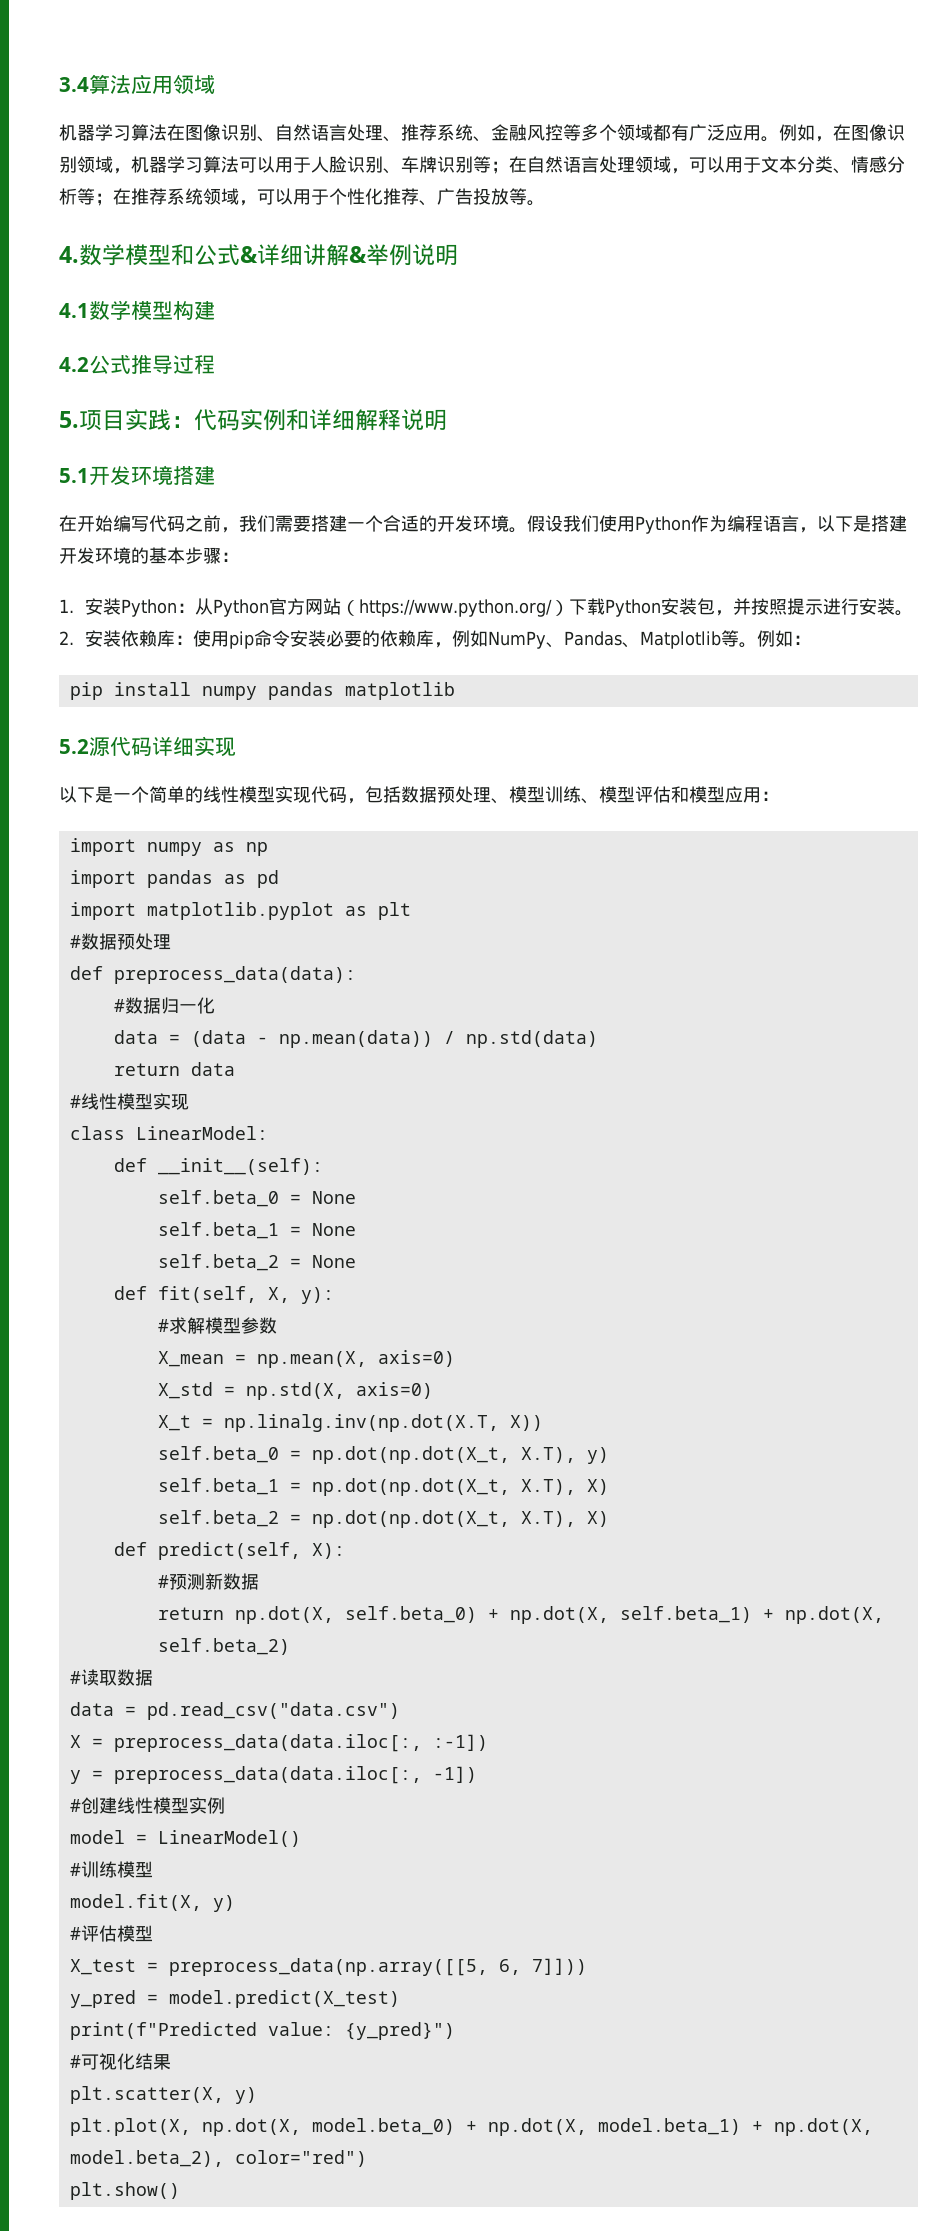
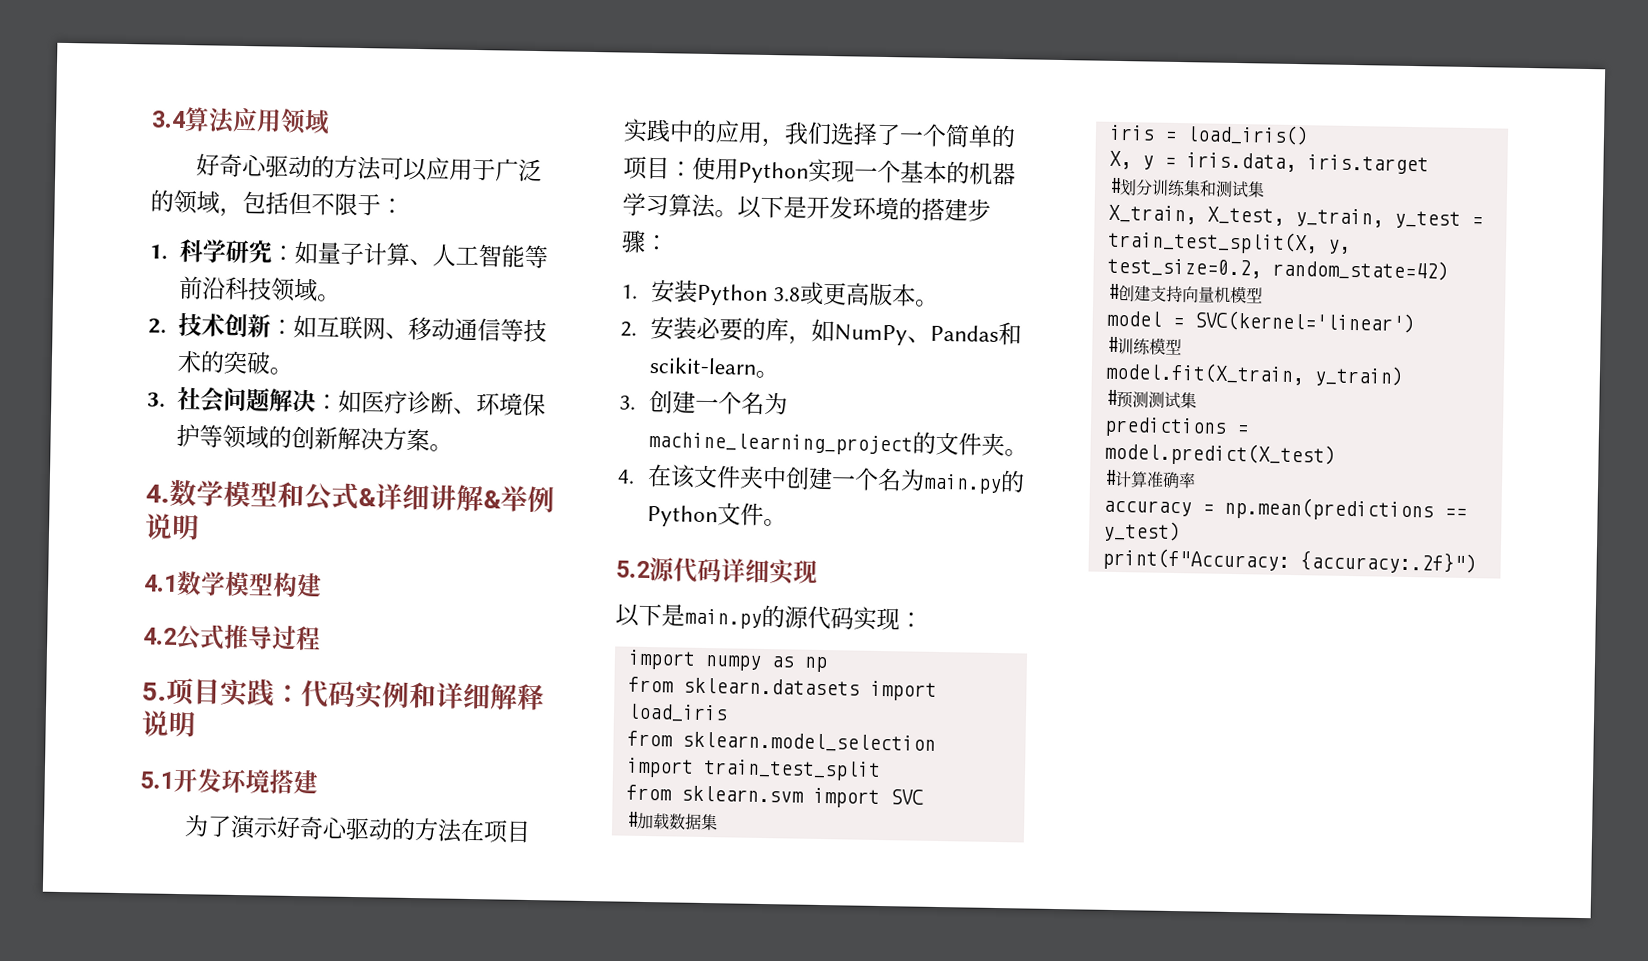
- 机器学习算法在图像识别、自然语言处理、推荐系统、金融风控等多个领域都有广泛应用。例如，在图像识别领域，机器学习算法可以用于人脸识别、车牌识别等；在自然语言处理领域，可以用于文本分类、情感分析等；在推荐系统领域，可以用于个性化推荐、广告投放等。
+ 好奇心驱动的方法可以应用于广泛的领域，包括但不限于：
+ 1.科学研究：如量子计算、人工智能等前沿科技领域。
+ 2.技术创新：如互联网、移动通信等技术的突破。
+ 3.社会问题解决：如医疗诊断、环境保护等领域的创新解决方案。
- 在开始编写代码之前，我们需要搭建一个合适的开发环境。假设我们使用Python作为编程语言，以下是搭建开发环境的基本步骤：
+ 为了演示好奇心驱动的方法在项目实践中的应用，我们选择了一个简单的项目：使用Python实现一个基本的机器学习算法。以下是开发环境的搭建步骤：
- 1.安装Python：从Python官方网站（https://www.python.org/）下载Python安装包，并按照提示进行安装。
- 2.安装依赖库：使用pip命令安装必要的依赖库，例如NumPy、Pandas、Matplotlib等。例如：
- pip install numpy pandas matplotlib
+ 1.安装Python 3.8或更高版本。
+ 2.安装必要的库，如NumPy、Pandas和scikit-learn。
+ 3.创建一个名为machine_learning_project的文件夹。
+ 4.在该文件夹中创建一个名为main.py的Python文件。
- 以下是一个简单的线性模型实现代码，包括数据预处理、模型训练、模型评估和模型应用：
+ 以下是main.py的源代码实现：
- import pandas as pd
- import matplotlib.pyplot as plt
- #数据预处理
- def preprocess_data(data):
- #数据归一化
- data = (data - np.mean(data)) / np.std(data)
- return data
- #线性模型实现
- class LinearModel:
- def __init__(self):
- self.beta_0 = None
- self.beta_1 = None
- self.beta_2 = None
- def fit(self, X, y):
- #求解模型参数
- X_mean = np.mean(X, axis=0)
- X_std = np.std(X, axis=0)
- X_t = np.linalg.inv(np.dot(X.T, X))
- self.beta_0 = np.dot(np.dot(X_t, X.T), y)
- self.beta_1 = np.dot(np.dot(X_t, X.T), X)
- self.beta_2 = np.dot(np.dot(X_t, X.T), X)
- def predict(self, X):
- #预测新数据
- return np.dot(X, self.beta_0) + np.dot(X, self.beta_1) + np.dot(X, self.beta_2)
- #读取数据
- data = pd.read_csv("data.csv")
- X = preprocess_data(data.iloc[:, :-1])
- y = preprocess_data(data.iloc[:, -1])
+ from sklearn.datasets import load_iris
+ from sklearn.model_selection import train_test_split
+ from sklearn.svm import SVC
+ #加载数据集
+ iris = load_iris()
+ X, y = iris.data, iris.target
+ #划分训练集和测试集
+ X_train, X_test, y_train, y_test = train_test_split(X, y, test_size=0.2, random_state=42)
- #创建线性模型实例
+ #创建支持向量机模型
- model = LinearModel()
+ model = SVC(kernel='linear')
- model.fit(X, y)
- #评估模型
- X_test = preprocess_data(np.array([[5, 6, 7]]))
- y_pred = model.predict(X_test)
- print(f"Predicted value: {y_pred}")
- #可视化结果
- plt.scatter(X, y)
- plt.plot(X, np.dot(X, model.beta_0) + np.dot(X, model.beta_1) + np.dot(X, model.beta_2), color="red")
- plt.show()
+ model.fit(X_train, y_train)
+ #预测测试集
+ predictions = model.predict(X_test)
+ #计算准确率
+ accuracy = np.mean(predictions == y_test)
+ print(f"Accuracy: {accuracy:.2f}")

